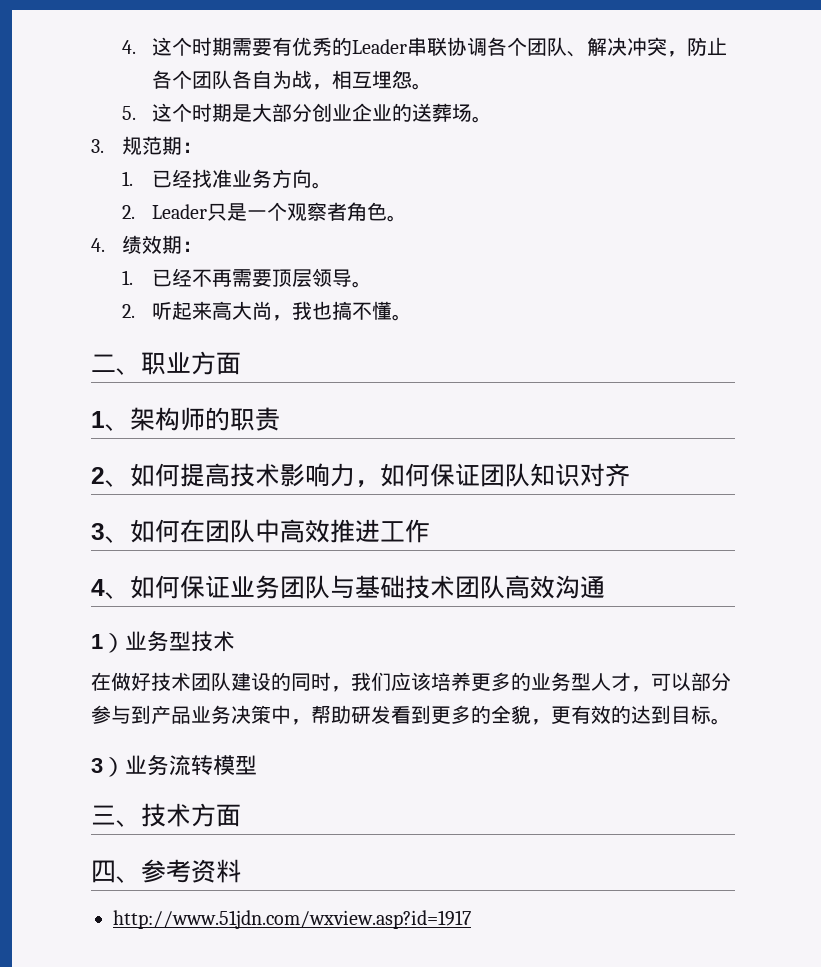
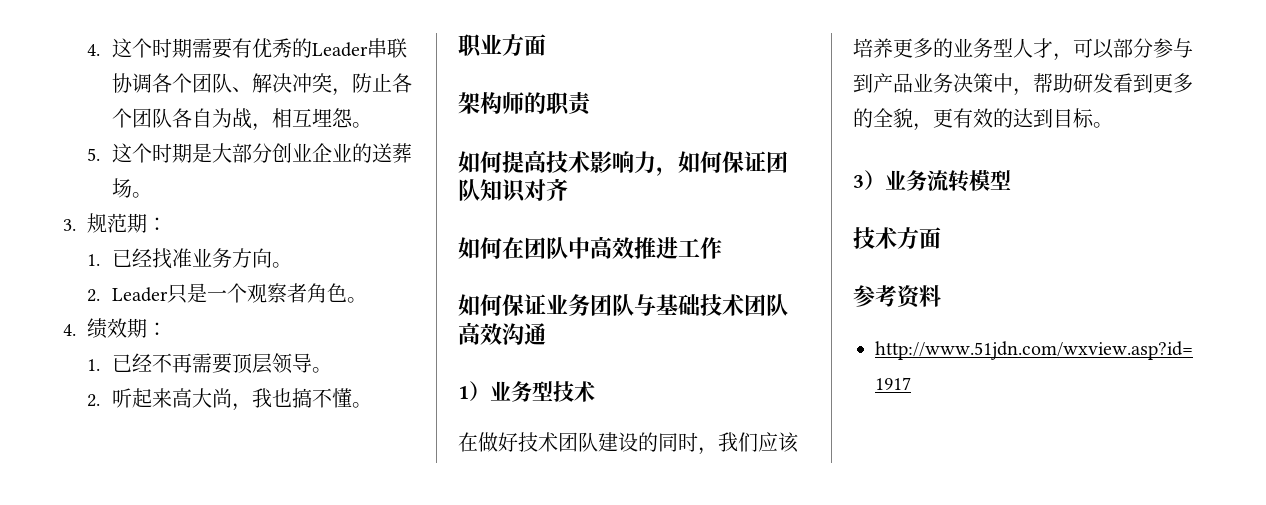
- 二、职业方面
+ 职业方面
- 1、架构师的职责
+ 架构师的职责
- 2、如何提高技术影响力，如何保证团队知识对齐
+ 如何提高技术影响力，如何保证团队知识对齐
- 3、如何在团队中高效推进工作
+ 如何在团队中高效推进工作
- 4、如何保证业务团队与基础技术团队高效沟通
+ 如何保证业务团队与基础技术团队高效沟通
- 三、技术方面
+ 技术方面
- 四、参考资料
+ 参考资料

